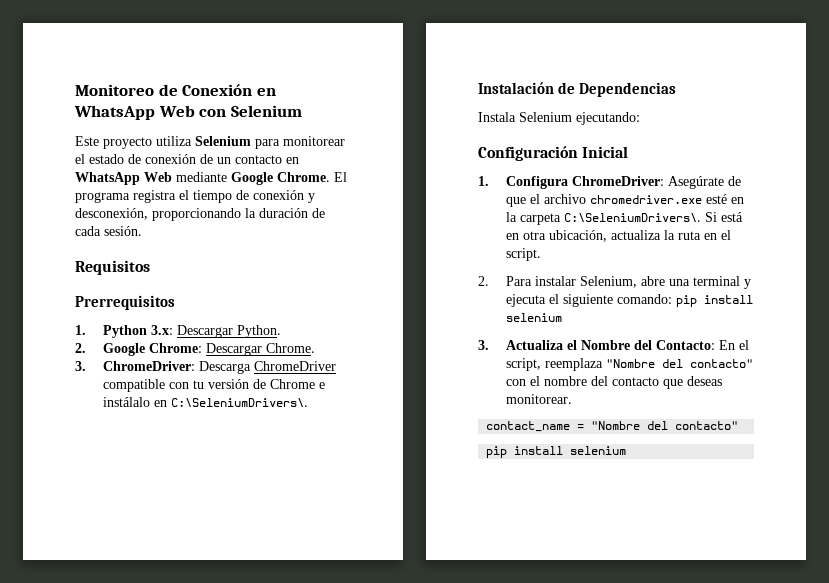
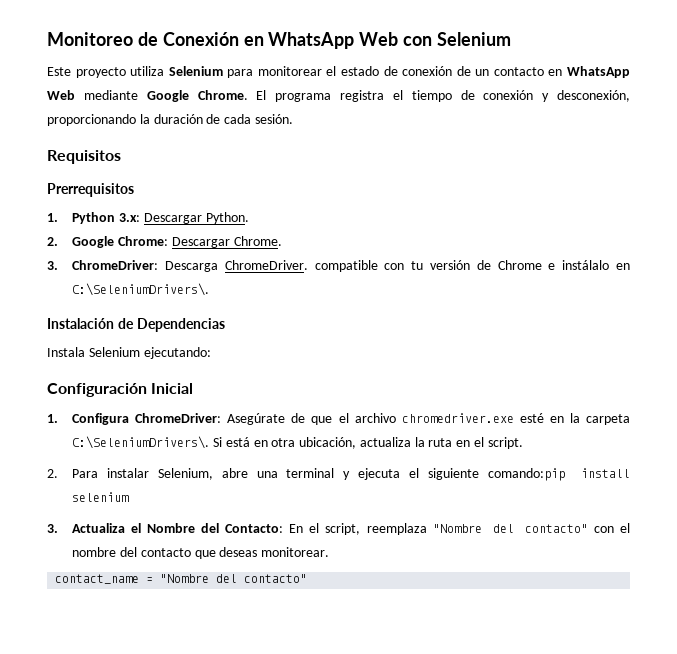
- 3. ChromeDriver: Descarga ChromeDriver compatible con tu versión de Chrome e instálalo en C:\SeleniumDrivers\.
+ 3. ChromeDriver: Descarga ChromeDriver. compatible con tu versión de Chrome e instálalo en C:\SeleniumDrivers\.
- 2. Para instalar Selenium, abre una terminal y ejecuta el siguiente comando: pip install selenium
+ 2. Para instalar Selenium, abre una terminal y ejecuta el siguiente comando:pip install selenium
  contact_name = "Nombre del contacto"
- pip install selenium

